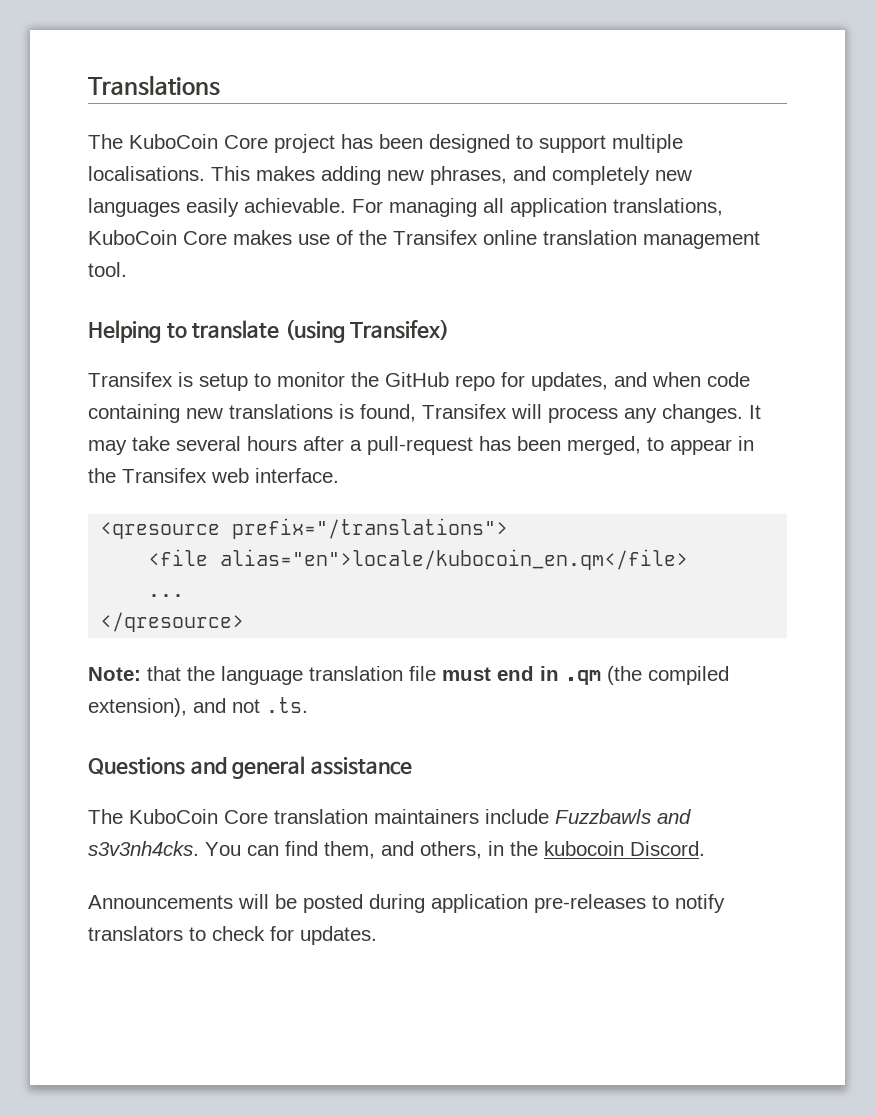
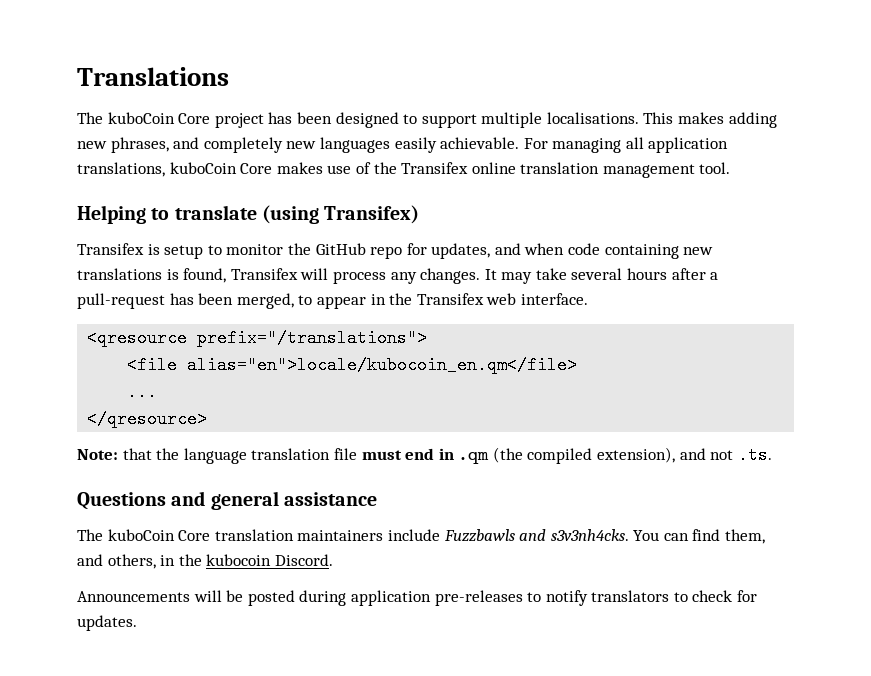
- The KuboCoin Core project has been designed to support multiple localisations.
+ The kuboCoin Core project has been designed to support multiple localisations.
- For managing all application translations, KuboCoin Core makes use of the Transifex online translation management tool.
+ For managing all application translations, kuboCoin Core makes use of the Transifex online translation management tool.
- The KuboCoin Core translation maintainers include Fuzzbawls and s3v3nh4cks.
+ The kuboCoin Core translation maintainers include Fuzzbawls and s3v3nh4cks.

